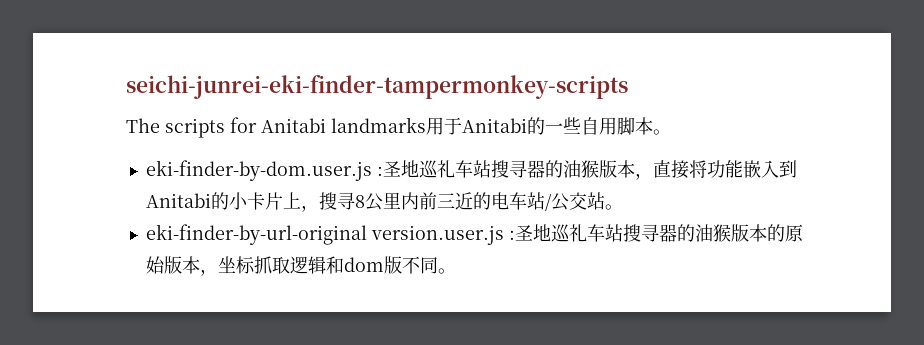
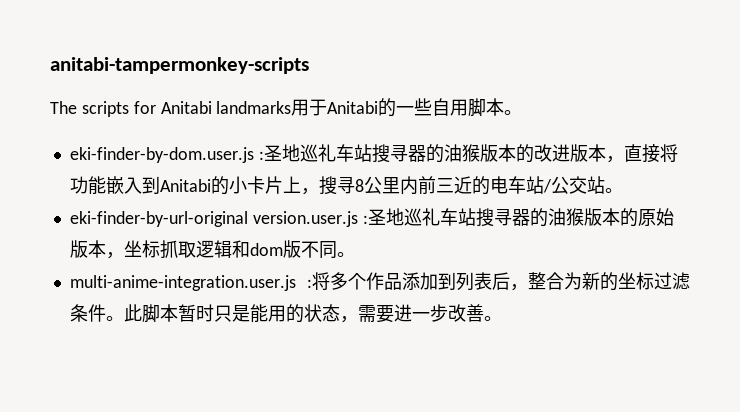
- seichi-junrei-eki-finder-tampermonkey-scripts
+ anitabi-tampermonkey-scripts
- eki-finder-by-dom.user.js :圣地巡礼车站搜寻器的油猴版本，直接将功能嵌入到Anitabi的小卡片上，搜寻8公里内前三近的电车站/公交站。
+ eki-finder-by-dom.user.js :圣地巡礼车站搜寻器的油猴版本的改进版本，直接将功能嵌入到Anitabi的小卡片上，搜寻8公里内前三近的电车站/公交站。
+ multi-anime-integration.user.js :将多个作品添加到列表后，整合为新的坐标过滤条件。此脚本暂时只是能用的状态，需要进一步改善。

